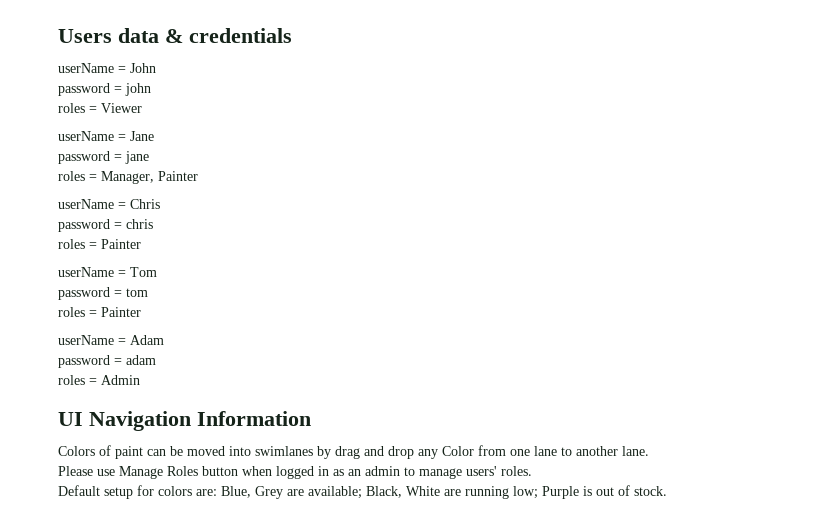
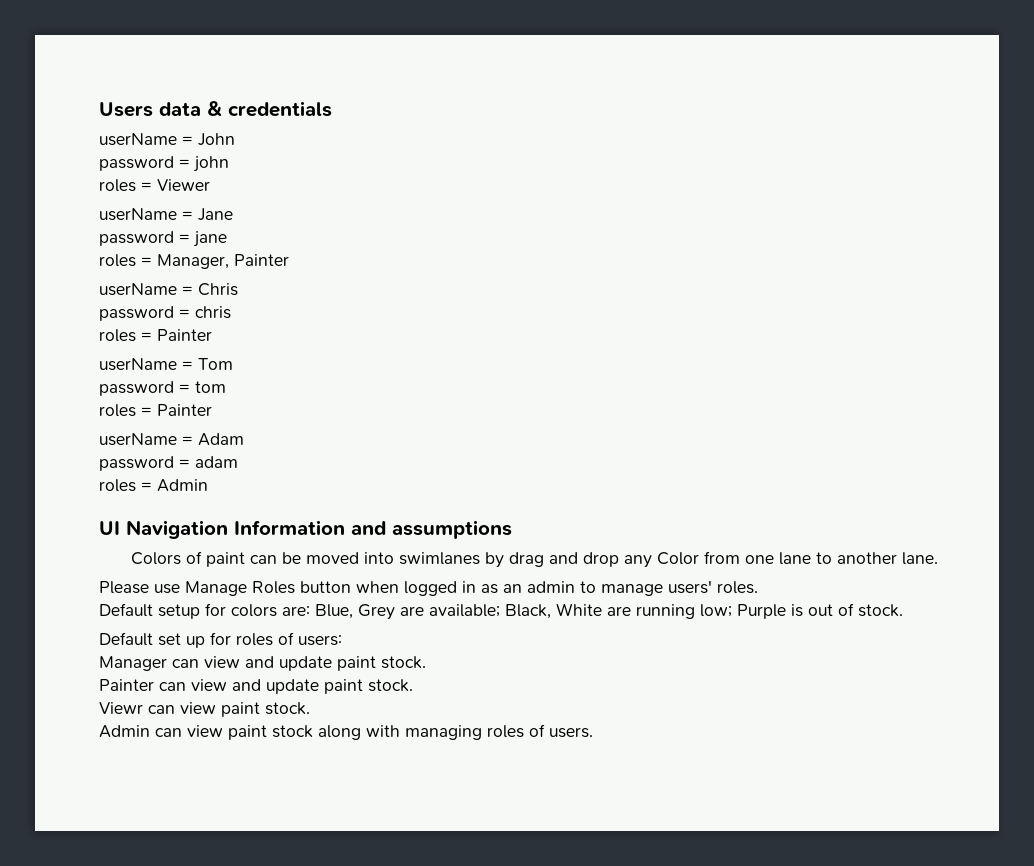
- UI Navigation Information
+ UI Navigation Information and assumptions
+ Default set up for roles of users:
+ Manager can view and update paint stock.
+ Painter can view and update paint stock.
+ Viewr can view paint stock.
+ Admin can view paint stock along with managing roles of users.

